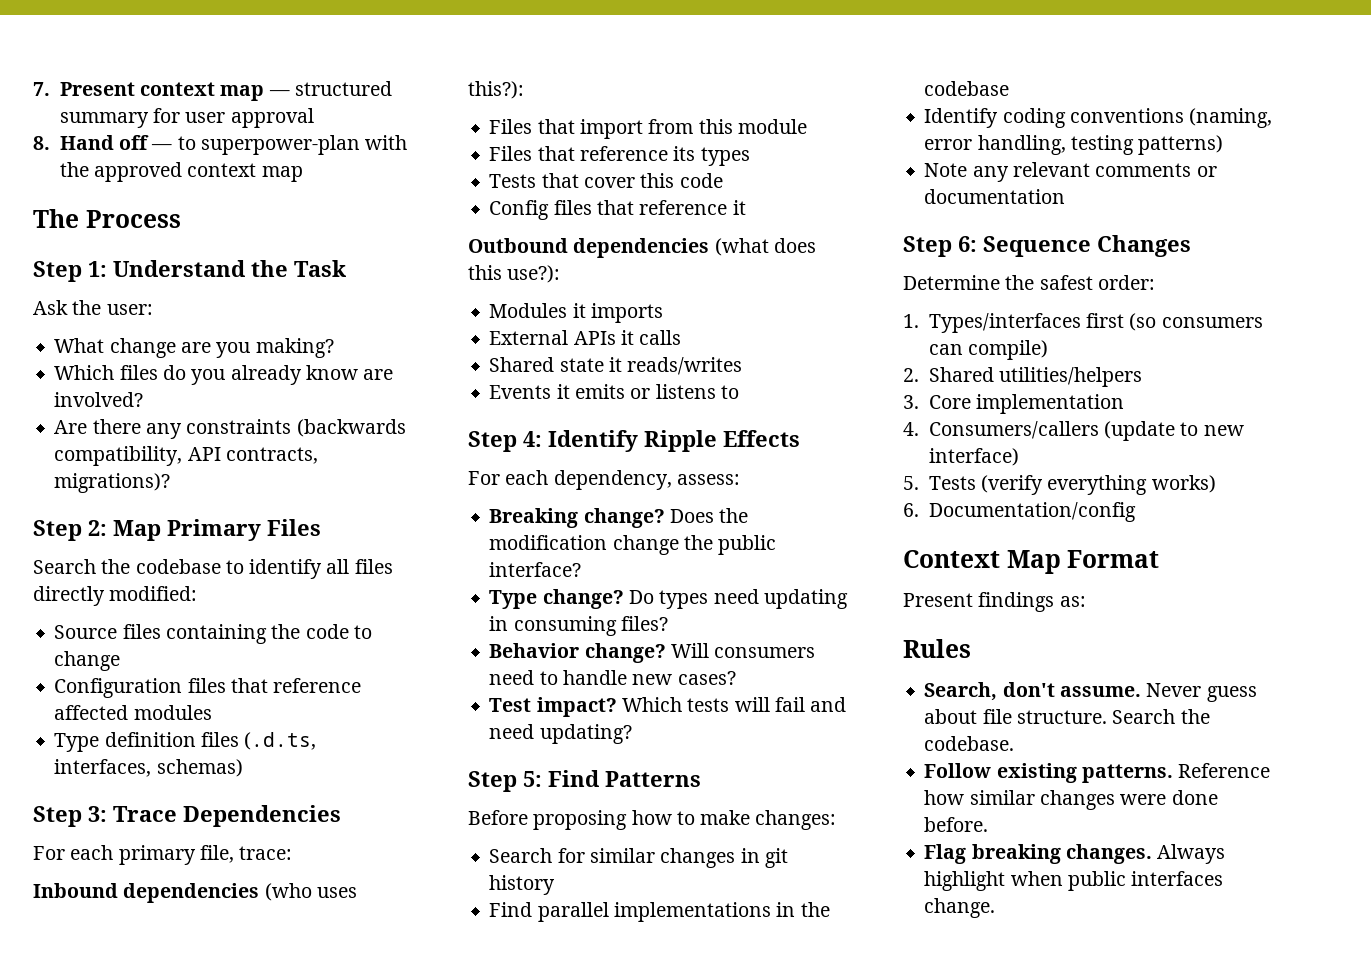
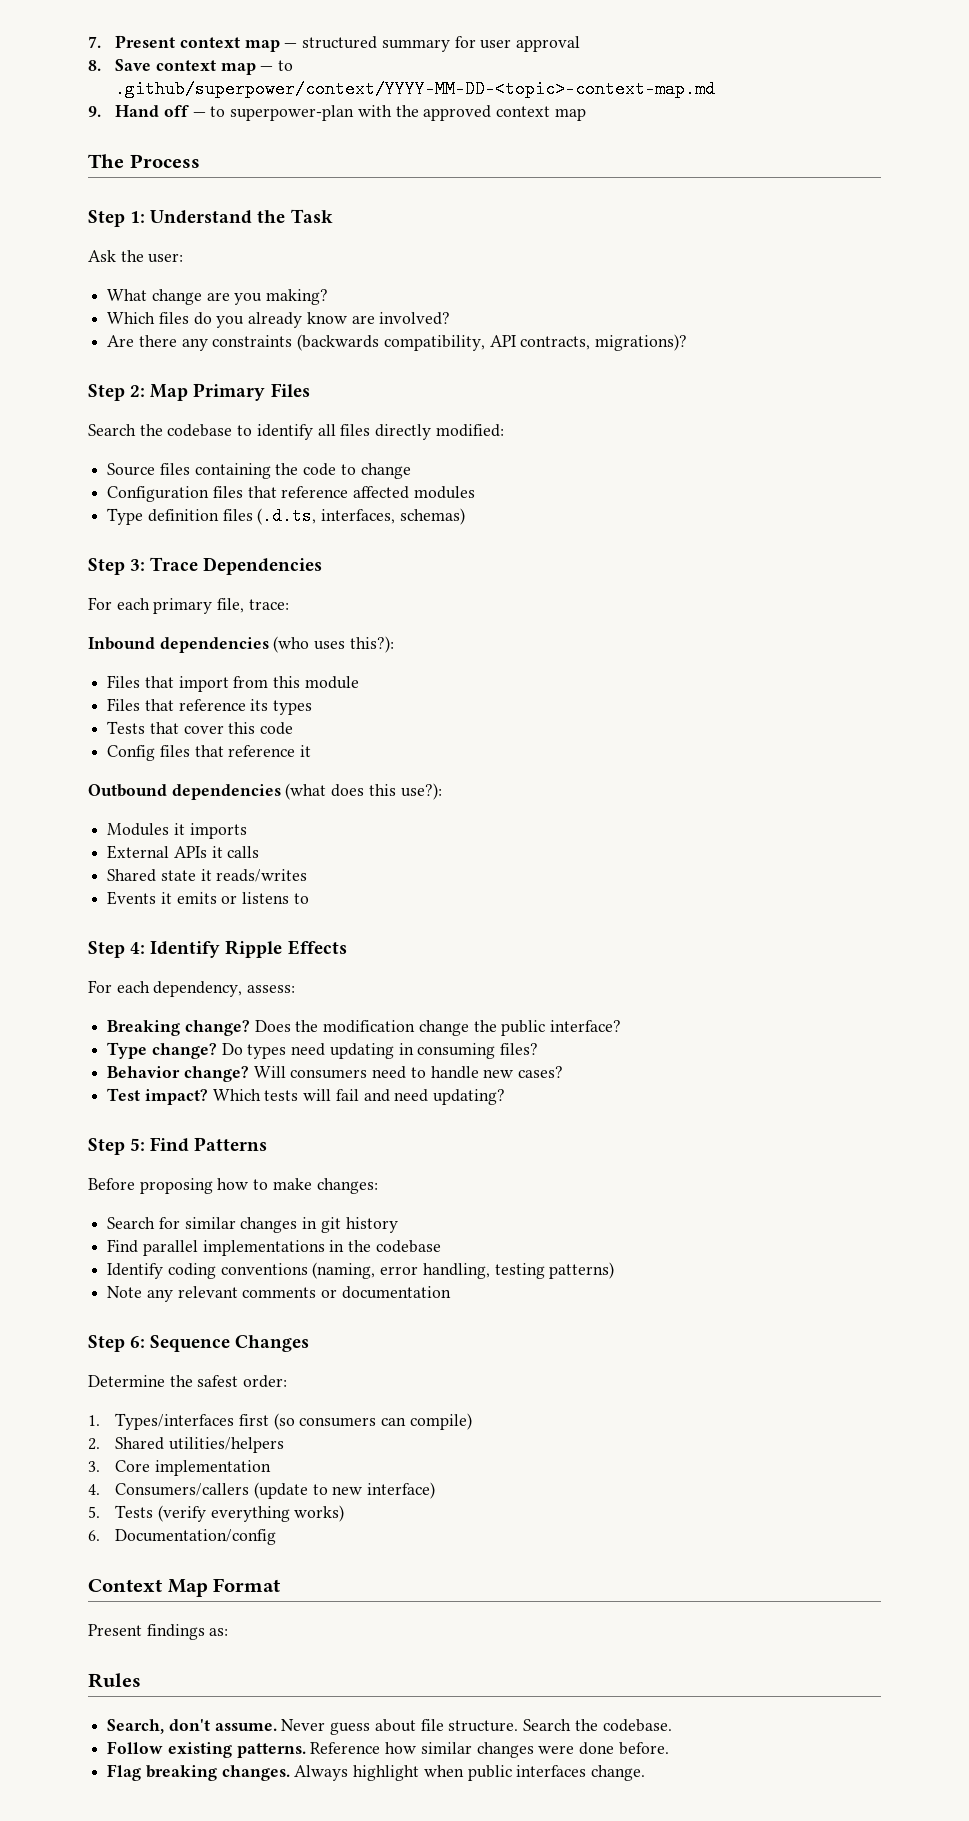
- 8. Hand off — to superpower-plan with the approved context map
+ 8. Save context map — to .github/superpower/context/YYYY-MM-DD-<topic>-context-map.md
+ 9. Hand off — to superpower-plan with the approved context map

